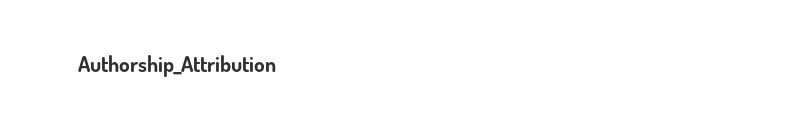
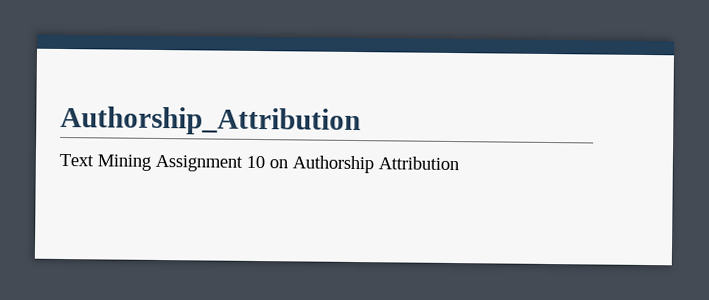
+ Text Mining Assignment 10 on Authorship Attribution

